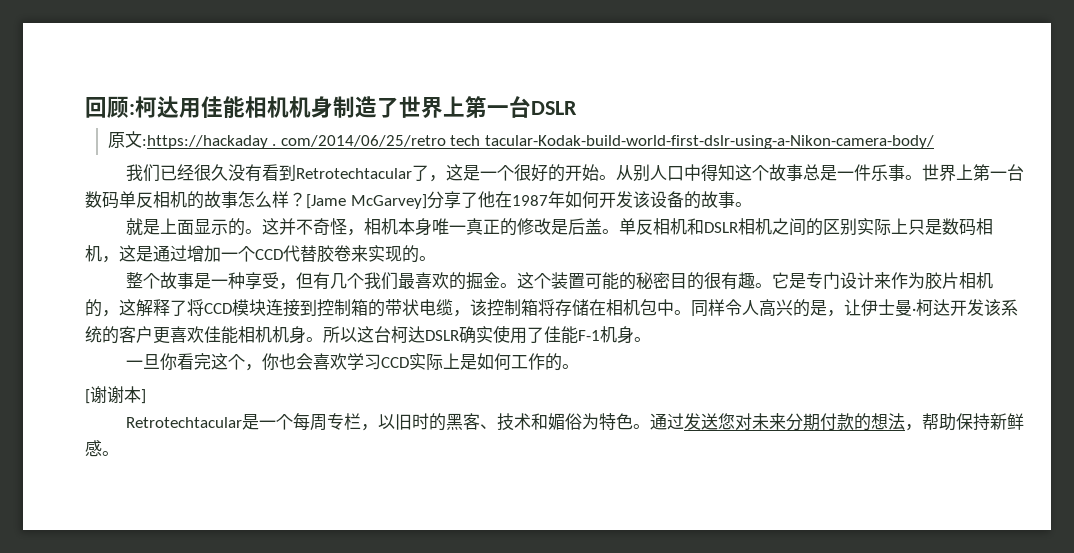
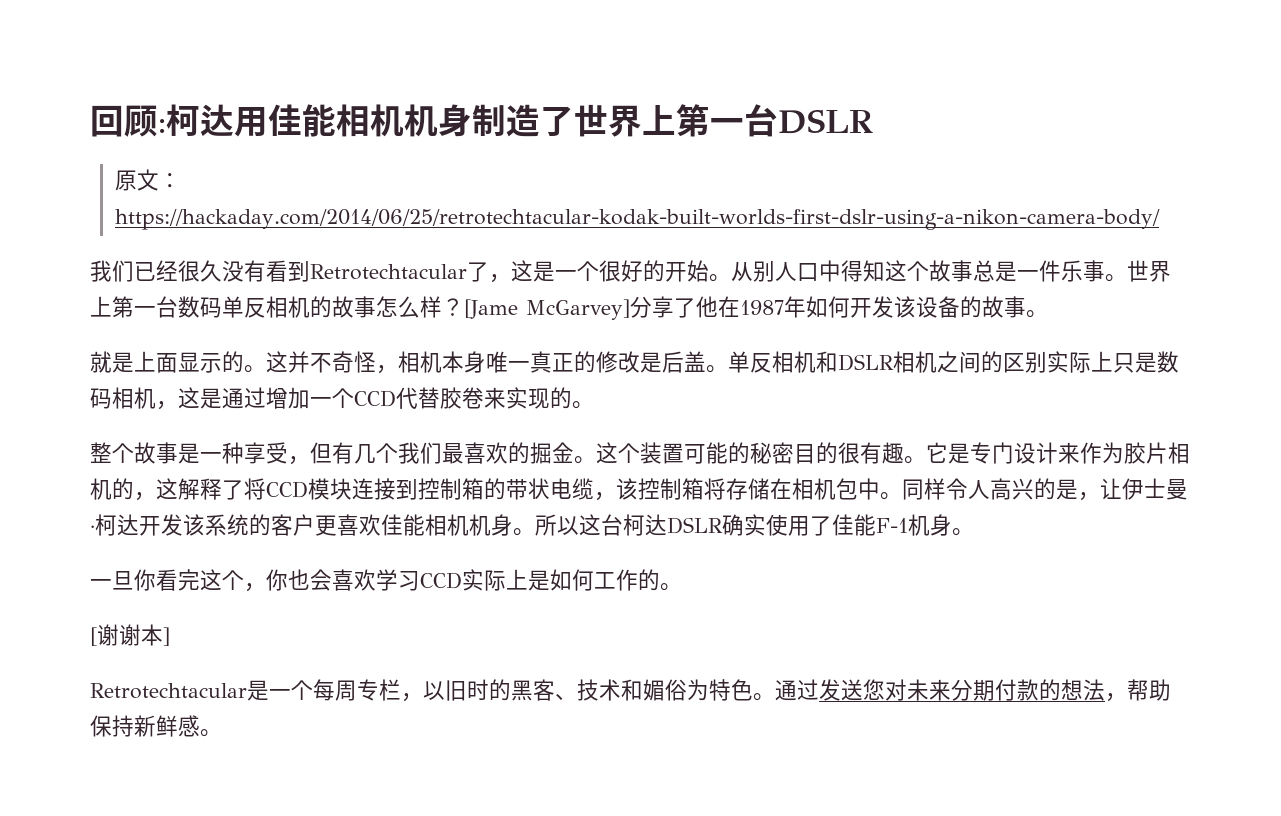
- 原文:https://hackaday . com/2014/06/25/retro tech tacular-Kodak-build-world-first-dslr-using-a-Nikon-camera-body/
+ 原文：https://hackaday.com/2014/06/25/retrotechtacular-kodak-built-worlds-first-dslr-using-a-nikon-camera-body/

